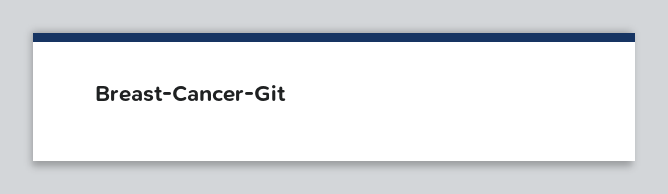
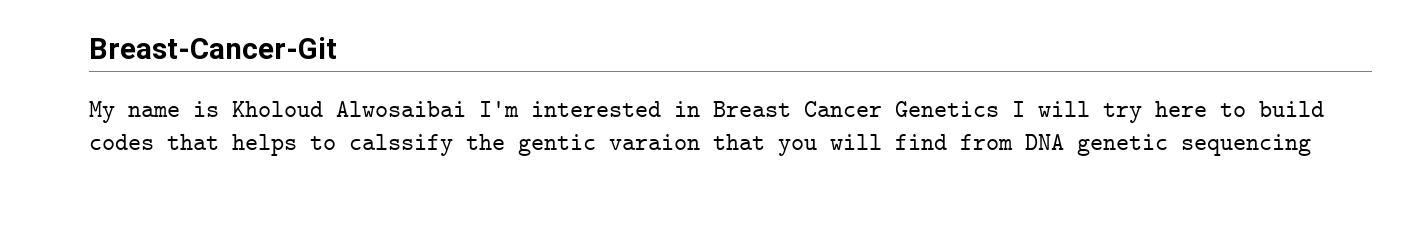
+ My name is Kholoud Alwosaibai I'm interested in Breast Cancer Genetics I will try here to build codes that helps to calssify the gentic varaion that you will find from DNA genetic sequencing

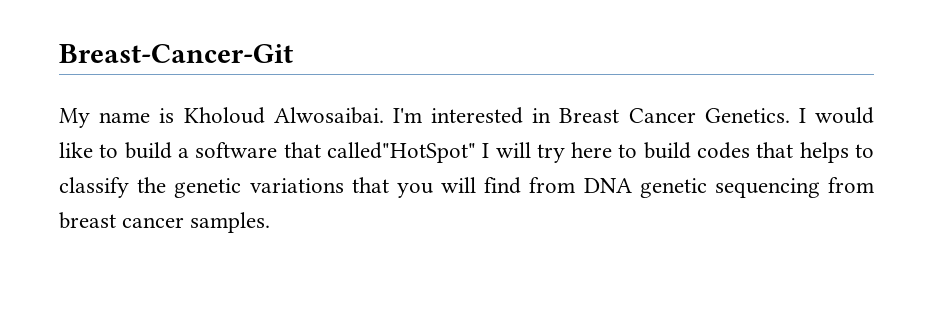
- My name is Kholoud Alwosaibai I'm interested in Breast Cancer Genetics I will try here to build codes that helps to calssify the gentic varaion that you will find from DNA genetic sequencing
+ My name is Kholoud Alwosaibai. I'm interested in Breast Cancer Genetics. I would like to build a software that called"HotSpot" I will try here to build codes that helps to classify the genetic variations that you will find from DNA genetic sequencing from breast cancer samples.

